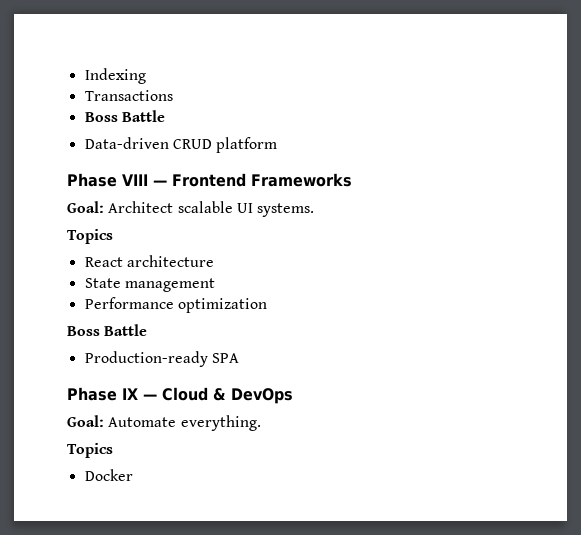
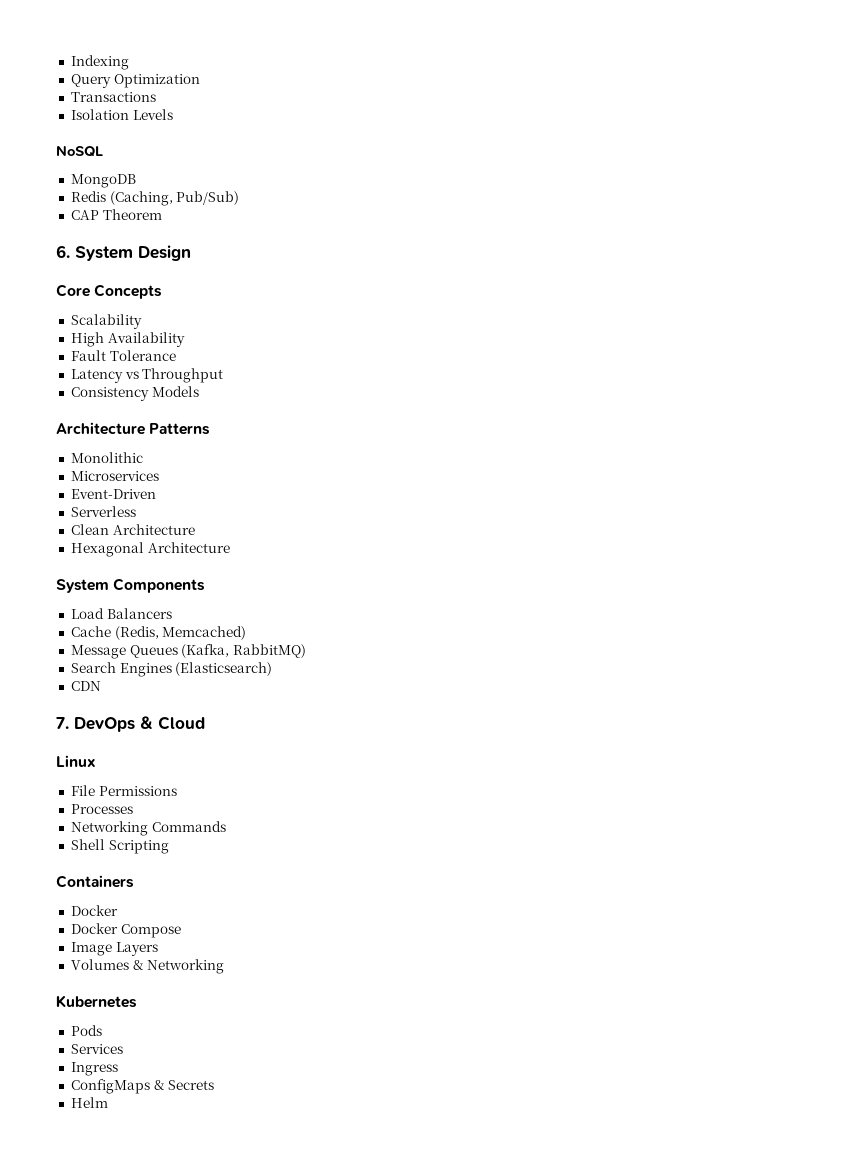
+ Query Optimization
  Transactions
- Boss Battle
- Data-driven CRUD platform
- Phase VIII — Frontend Frameworks
- Goal: Architect scalable UI systems.
- Topics
- React architecture
- State management
- Performance optimization
- Boss Battle
- Production-ready SPA
- Phase IX — Cloud & DevOps
- Goal: Automate everything.
- Topics
+ Isolation Levels
+ NoSQL
+ MongoDB
+ Redis (Caching, Pub/Sub)
+ CAP Theorem
+ 6. System Design
+ Core Concepts
+ Scalability
+ High Availability
+ Fault Tolerance
+ Latency vs Throughput
+ Consistency Models
+ Architecture Patterns
+ Monolithic
+ Microservices
+ Event-Driven
+ Serverless
+ Clean Architecture
+ Hexagonal Architecture
+ System Components
+ Load Balancers
+ Cache (Redis, Memcached)
+ Message Queues (Kafka, RabbitMQ)
+ Search Engines (Elasticsearch)
+ CDN
+ 7. DevOps & Cloud
+ Linux
+ File Permissions
+ Processes
+ Networking Commands
+ Shell Scripting
+ Containers
  Docker
+ Docker Compose
+ Image Layers
+ Volumes & Networking
+ Kubernetes
+ Pods
+ Services
+ Ingress
+ ConfigMaps & Secrets
+ Helm

